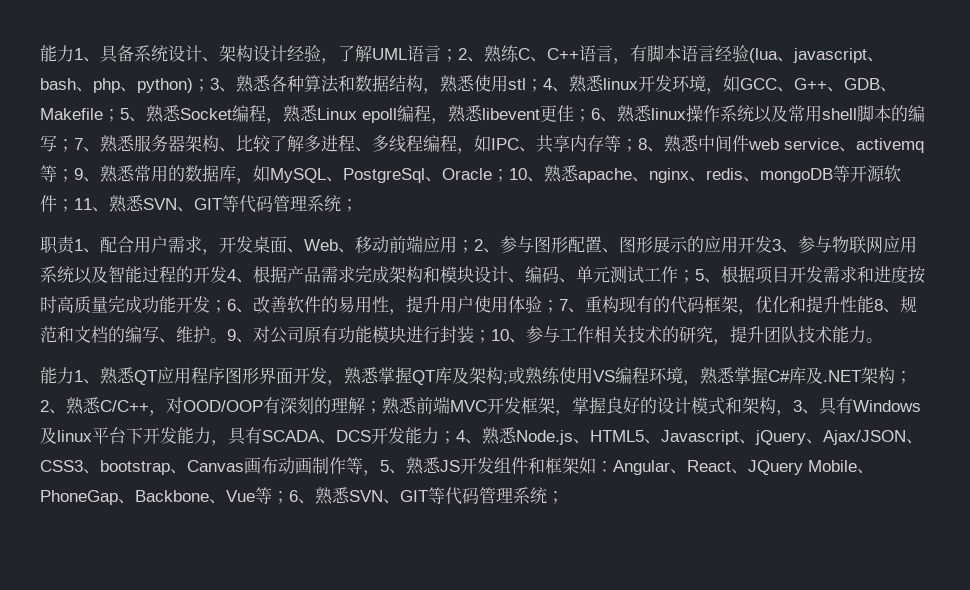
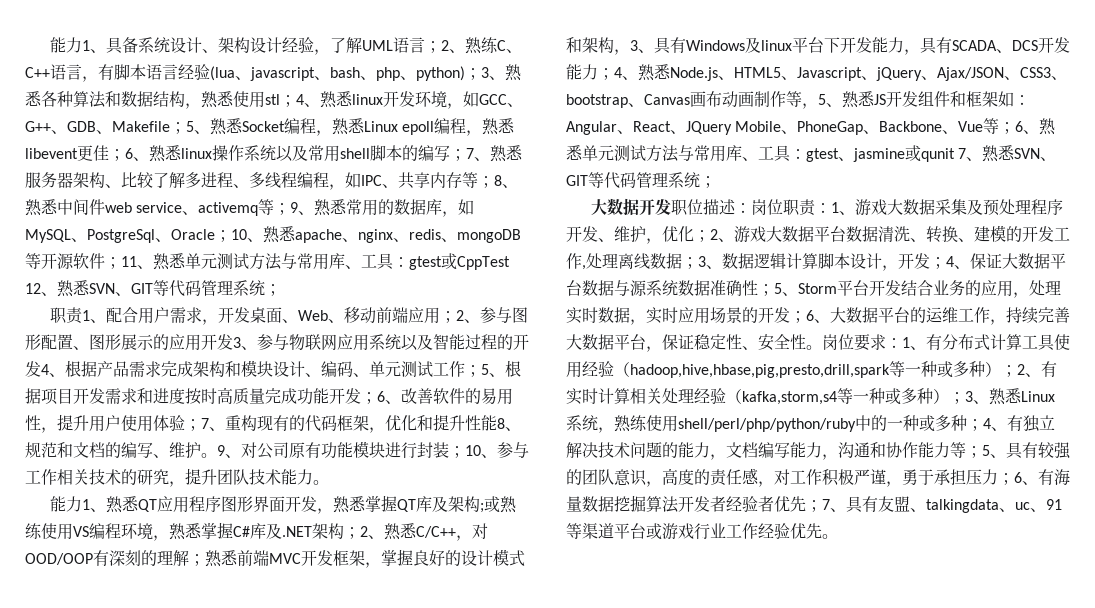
- 11、熟悉SVN、GIT等代码管理系统；
+ 11、熟悉单元测试方法与常用库、工具：gtest或CppTest 12、熟悉SVN、GIT等代码管理系统；
- 6、熟悉SVN、GIT等代码管理系统；
+ 6、熟悉单元测试方法与常用库、工具：gtest、jasmine或qunit 7、熟悉SVN、GIT等代码管理系统；
+ 大数据开发职位描述：岗位职责：1、游戏大数据采集及预处理程序开发、维护，优化；2、游戏大数据平台数据清洗、转换、建模的开发工作,处理离线数据；3、数据逻辑计算脚本设计，开发；4、保证大数据平台数据与源系统数据准确性；5、Storm平台开发结合业务的应用，处理实时数据，实时应用场景的开发；6、大数据平台的运维工作，持续完善大数据平台，保证稳定性、安全性。岗位要求：1、有分布式计算工具使用经验（hadoop,hive,hbase,pig,presto,drill,spark等一种或多种）；2、有实时计算相关处理经验（kafka,storm,s4等一种或多种）；3、熟悉Linux系统，熟练使用shell/perl/php/python/ruby中的一种或多种；4、有独立解决技术问题的能力，文档编写能力，沟通和协作能力等；5、具有较强的团队意识，高度的责任感，对工作积极严谨，勇于承担压力；6、有海量数据挖掘算法开发者经验者优先；7、具有友盟、talkingdata、uc、91等渠道平台或游戏行业工作经验优先。

